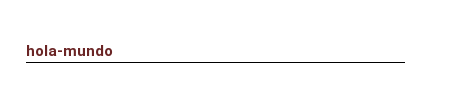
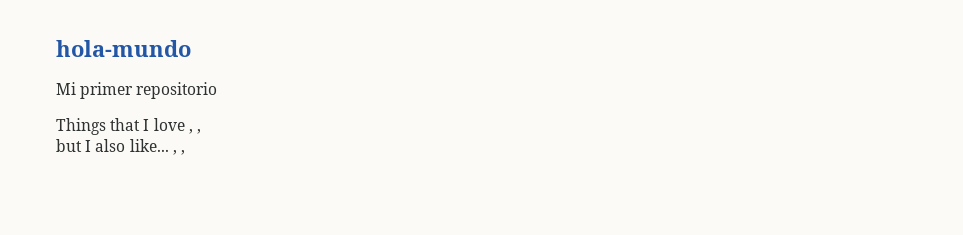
+ Mi primer repositorio
+ Things that I love , ,
+ but I also like... , ,

